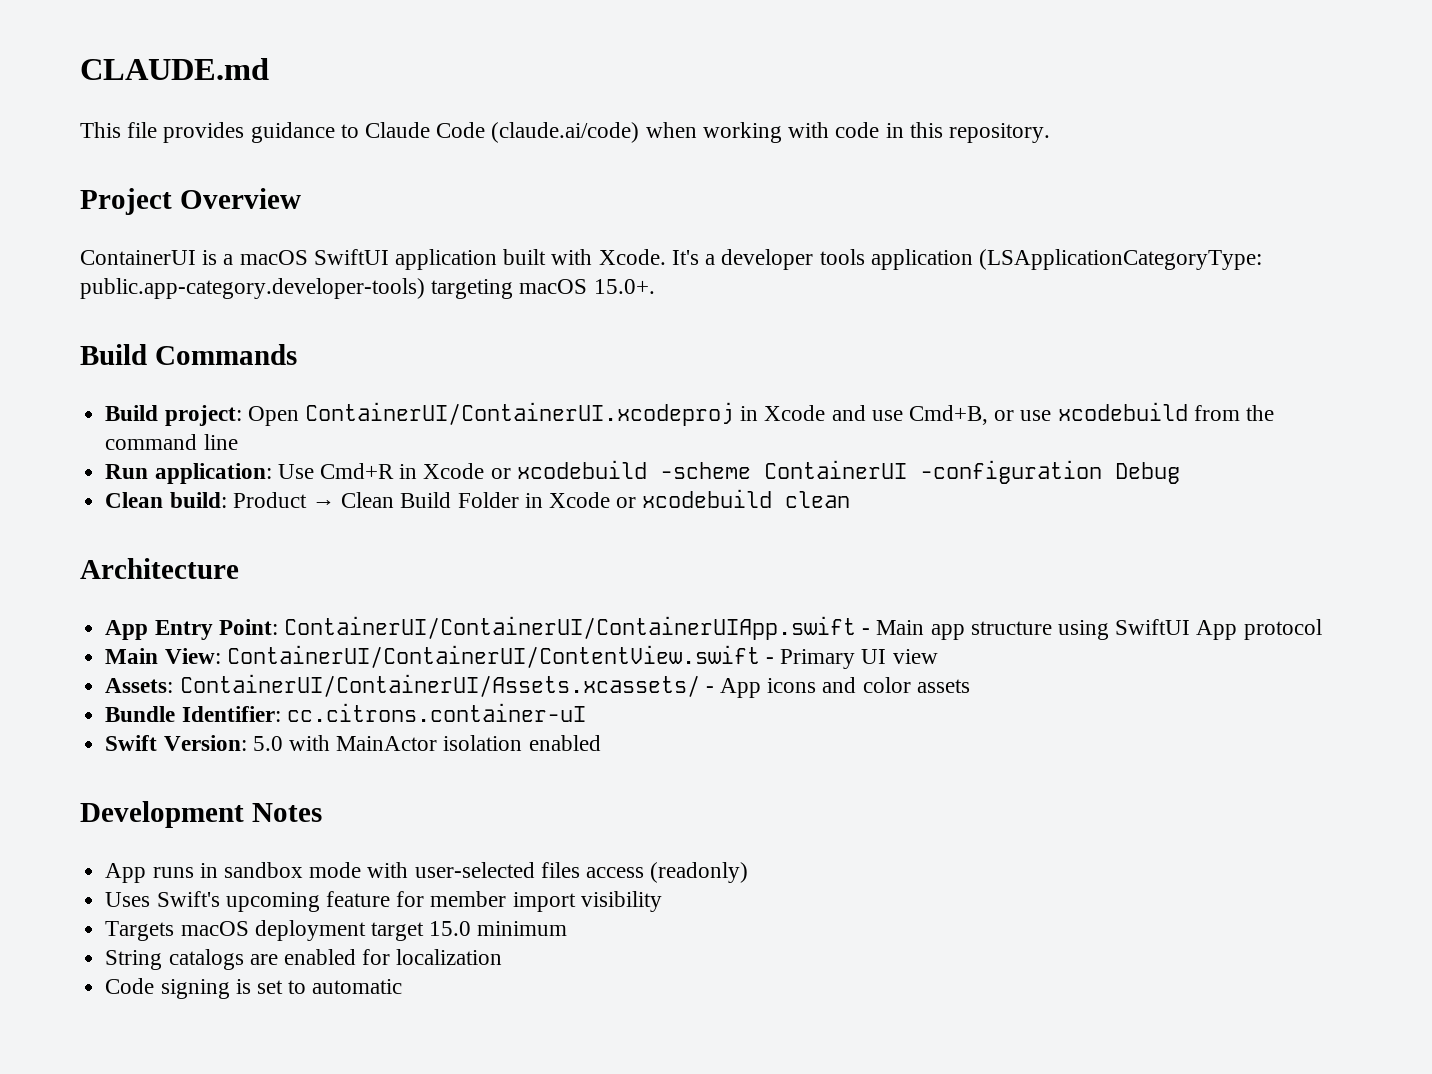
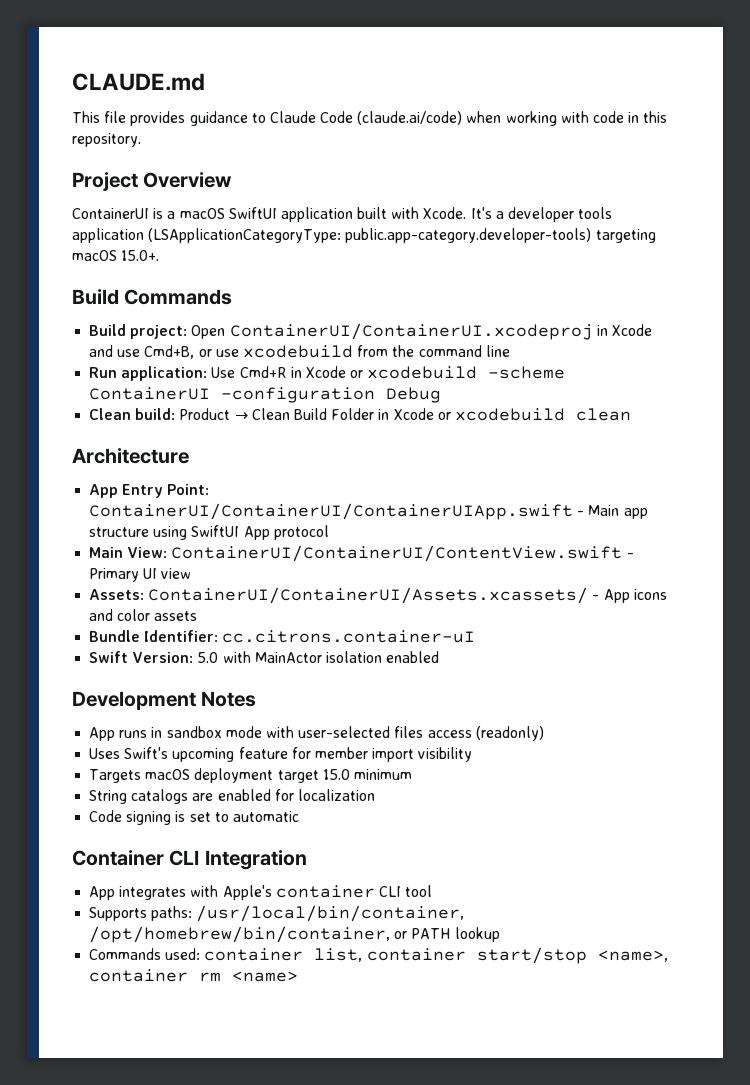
+ Container CLI Integration
+ App integrates with Apple's container CLI tool
+ Supports paths: /usr/local/bin/container, /opt/homebrew/bin/container, or PATH lookup
+ Commands used: container list, container start/stop <name>, container rm <name>

